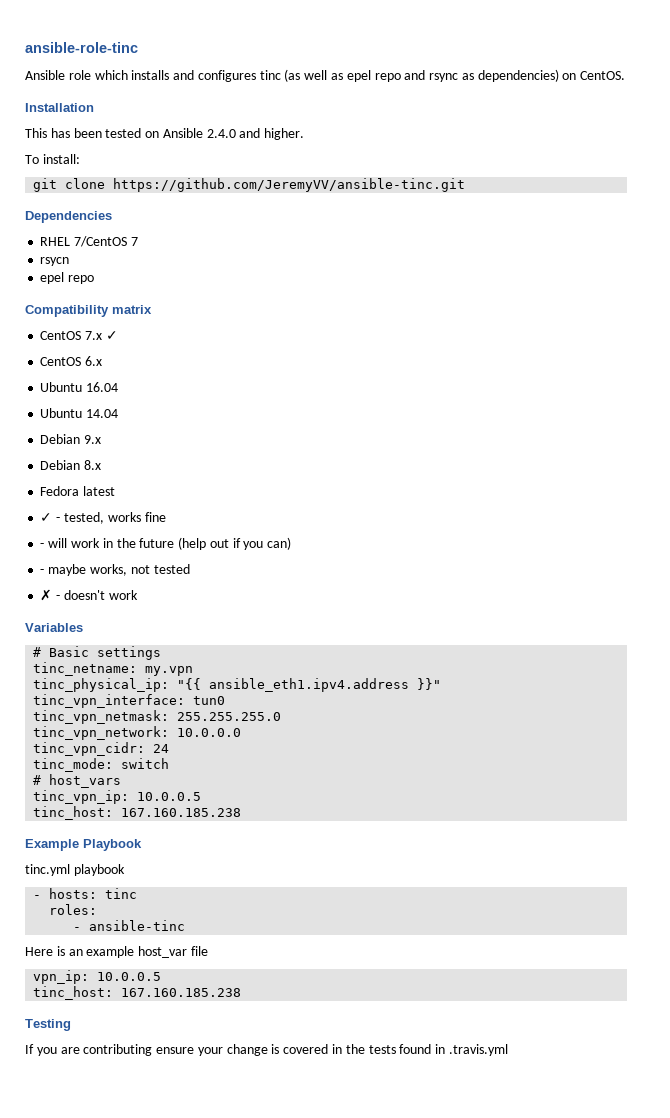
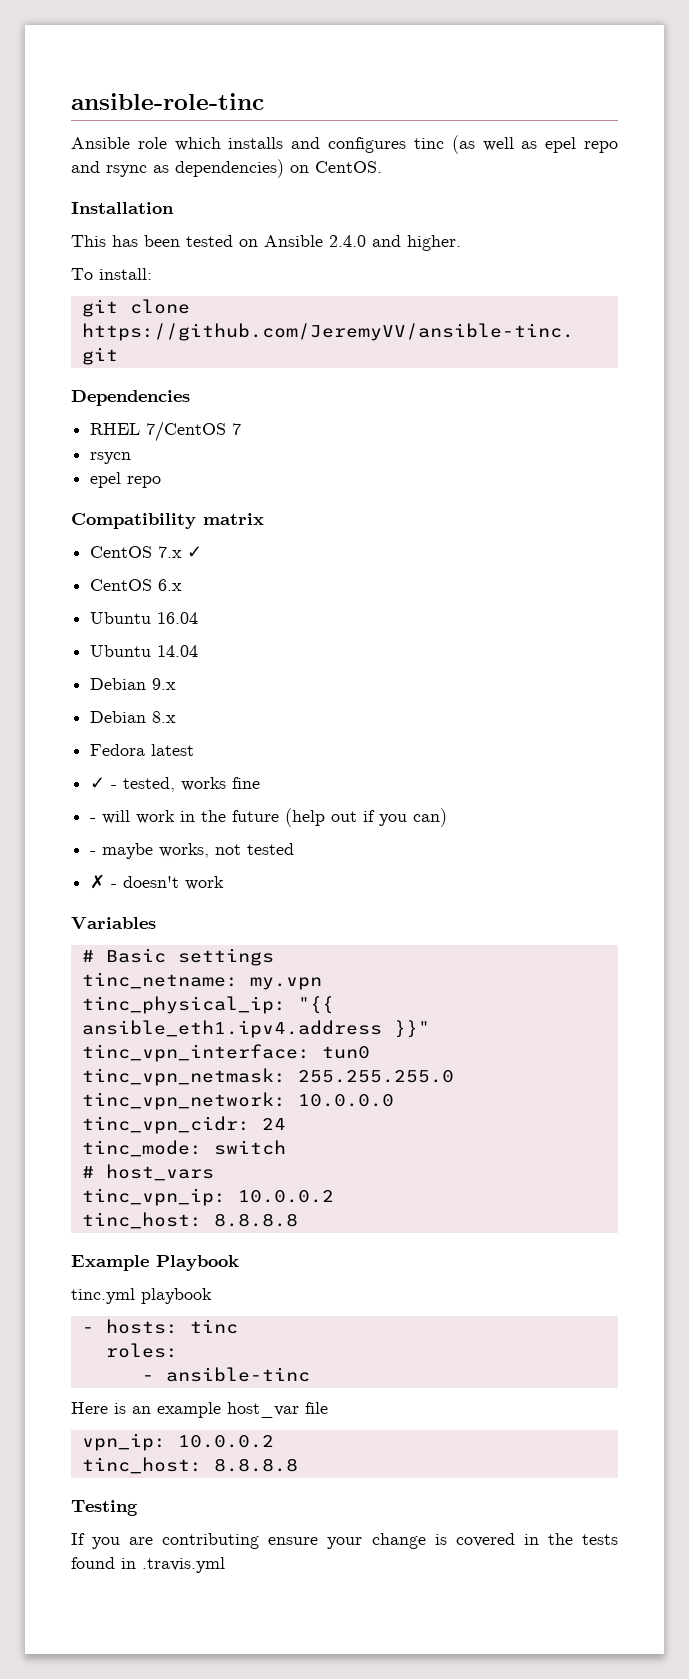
- tinc_vpn_ip: 10.0.0.5
- tinc_host: 167.160.185.238
+ tinc_vpn_ip: 10.0.0.2
+ tinc_host: 8.8.8.8
- vpn_ip: 10.0.0.5
- tinc_host: 167.160.185.238
+ vpn_ip: 10.0.0.2
+ tinc_host: 8.8.8.8

